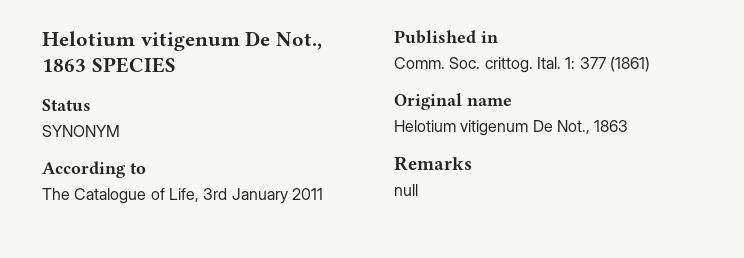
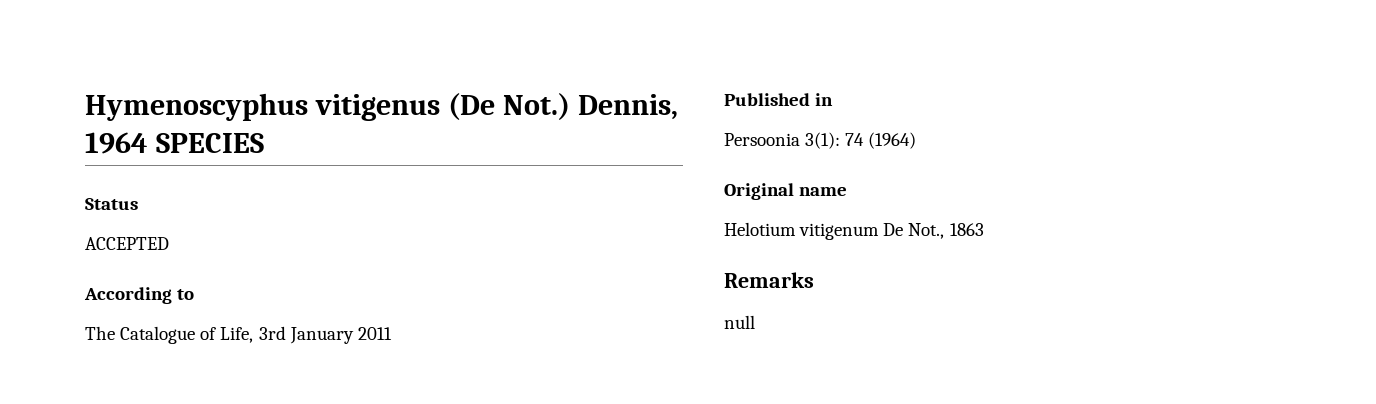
- Helotium vitigenum De Not., 1863 SPECIES
+ Hymenoscyphus vitigenus (De Not.) Dennis, 1964 SPECIES
- SYNONYM
+ ACCEPTED
- Comm. Soc. crittog. Ital. 1: 377 (1861)
+ Persoonia 3(1): 74 (1964)

